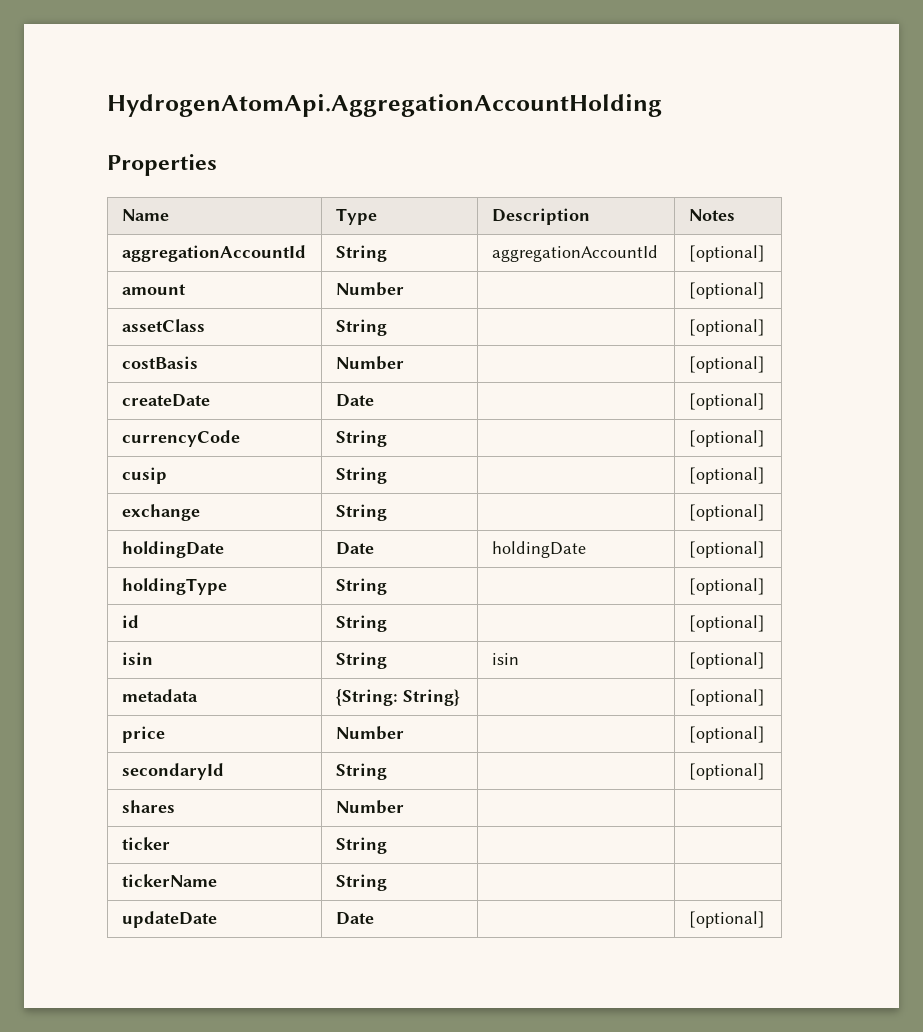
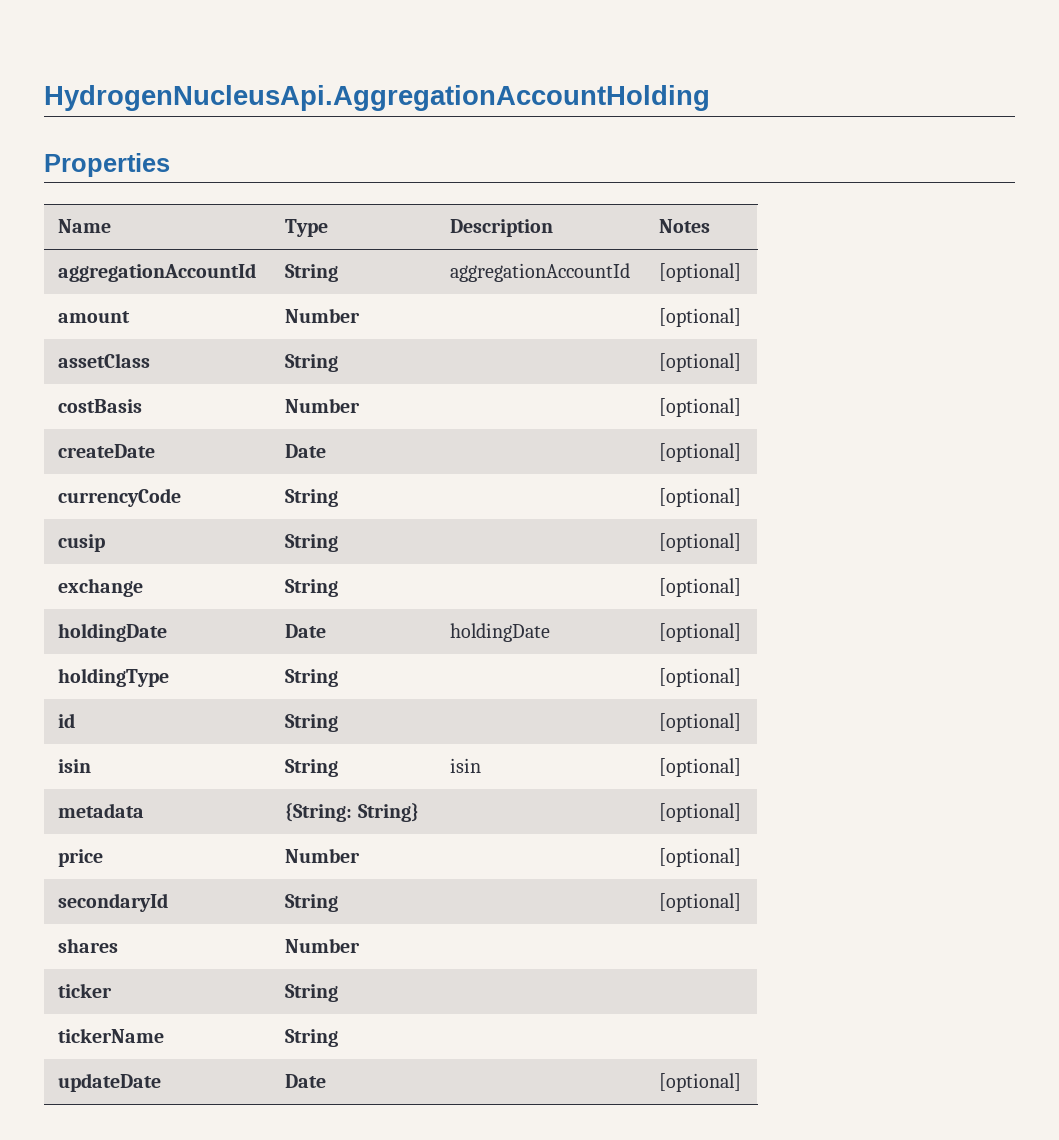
- HydrogenAtomApi.AggregationAccountHolding
+ HydrogenNucleusApi.AggregationAccountHolding

